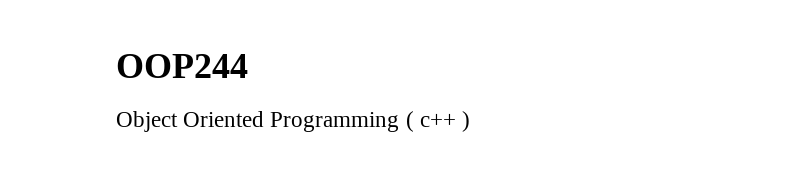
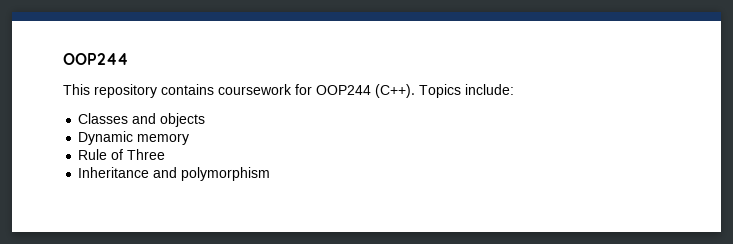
- Object Oriented Programming ( c++ )
+ This repository contains coursework for OOP244 (C++). Topics include:
+ Classes and objects
+ Dynamic memory
+ Rule of Three
+ Inheritance and polymorphism

